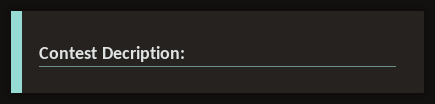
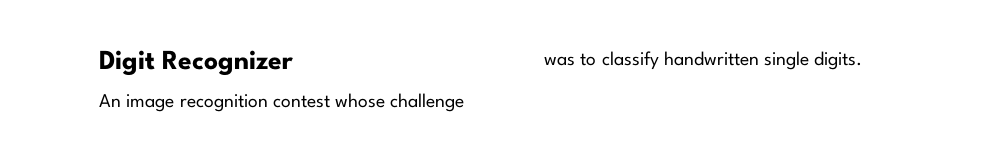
- Contest Decription:
+ Digit Recognizer
+ An image recognition contest whose challenge was to classify handwritten single digits.

